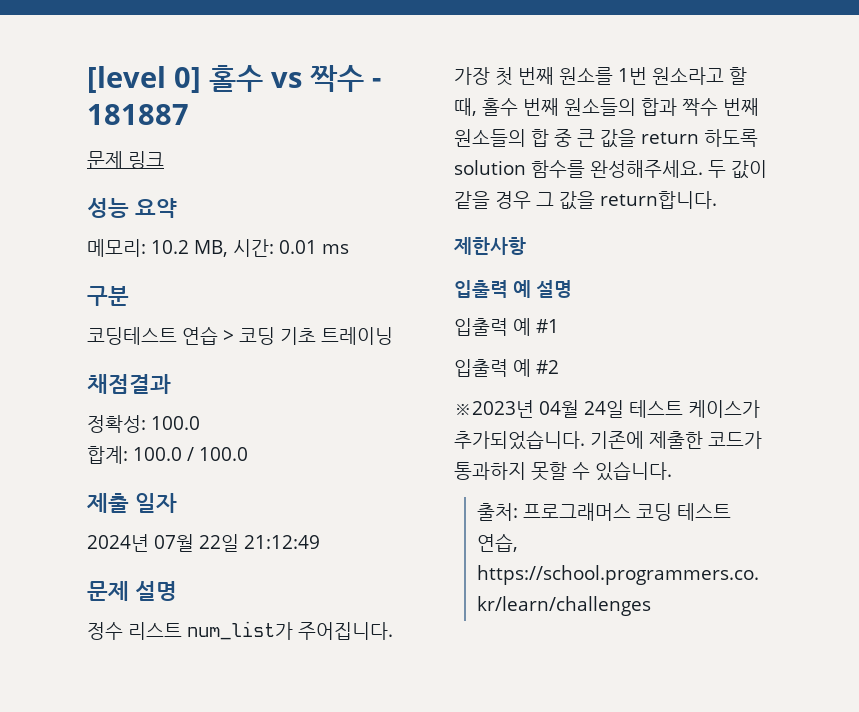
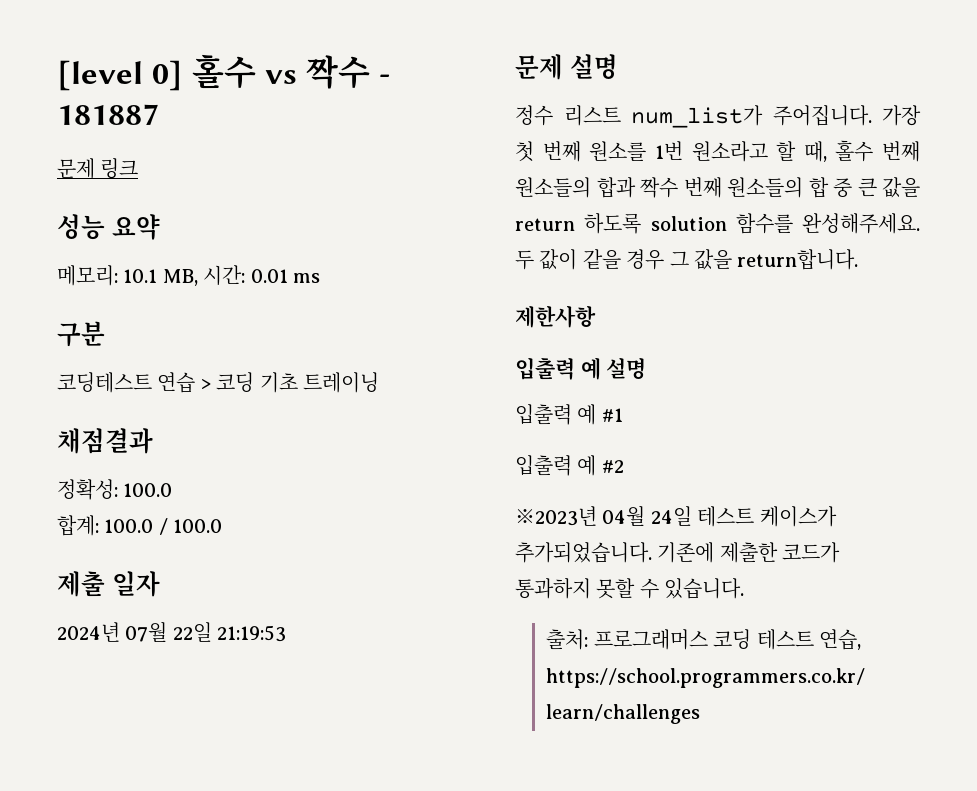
- 메모리: 10.2 MB, 시간: 0.01 ms
+ 메모리: 10.1 MB, 시간: 0.01 ms
- 2024년 07월 22일 21:12:49
+ 2024년 07월 22일 21:19:53

